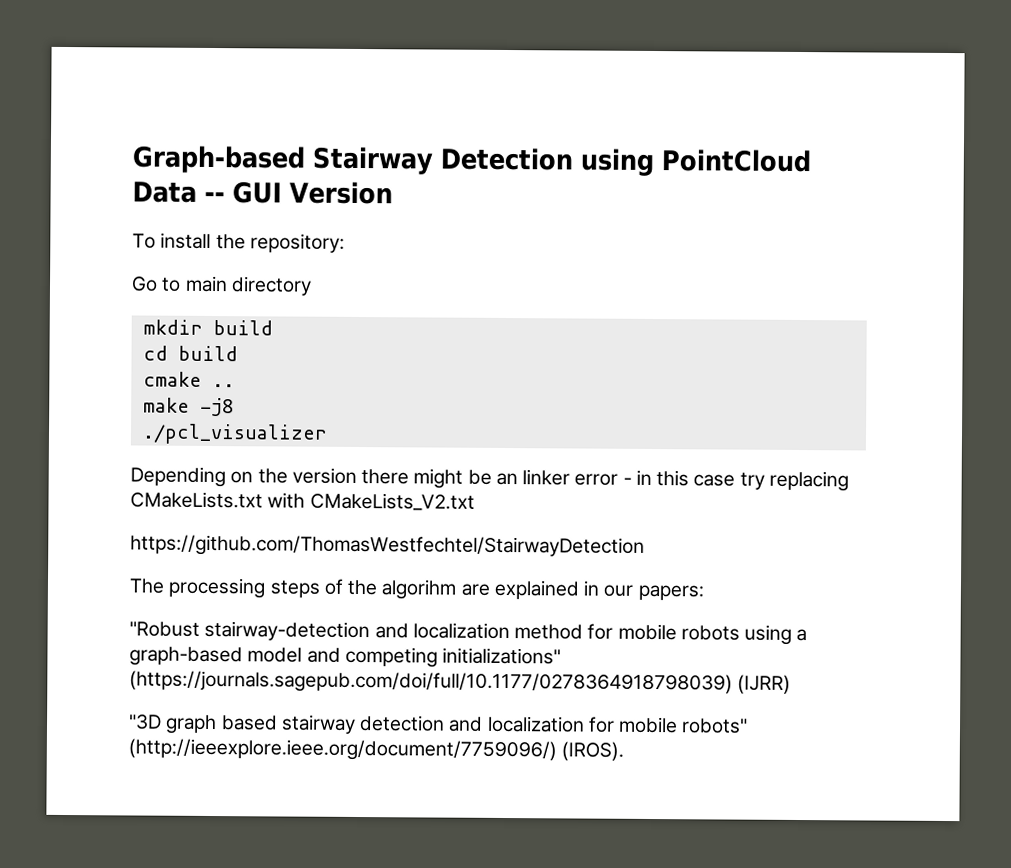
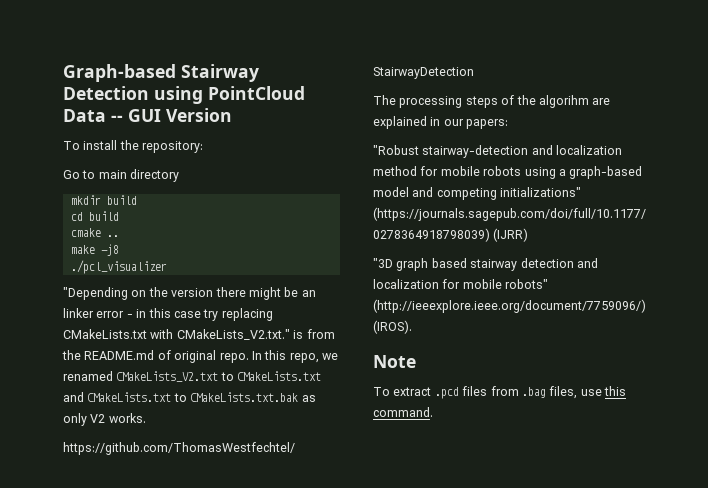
- Depending on the version there might be an linker error - in this case try replacing CMakeLists.txt with CMakeLists_V2.txt
+ "Depending on the version there might be an linker error - in this case try replacing CMakeLists.txt with CMakeLists_V2.txt." is from the README.md of original repo. In this repo, we renamed CMakeLists_V2.txt to CMakeLists.txt and CMakeLists.txt to CMakeLists.txt.bak as only V2 works.
+ Note
+ To extract .pcd files from .bag files, use this command.

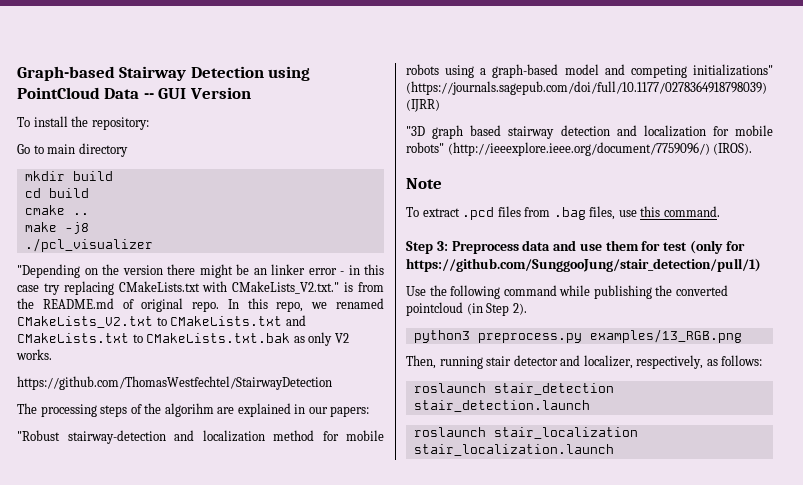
+ Step 3: Preprocess data and use them for test (only for https://github.com/SunggooJung/stair_detection/pull/1)
+ Use the following command while publishing the converted pointcloud (in Step 2).
+ python3 preprocess.py examples/13_RGB.png
+ Then, running stair detector and localizer, respectively, as follows:
+ roslaunch stair_detection stair_detection.launch
+ roslaunch stair_localization stair_localization.launch

